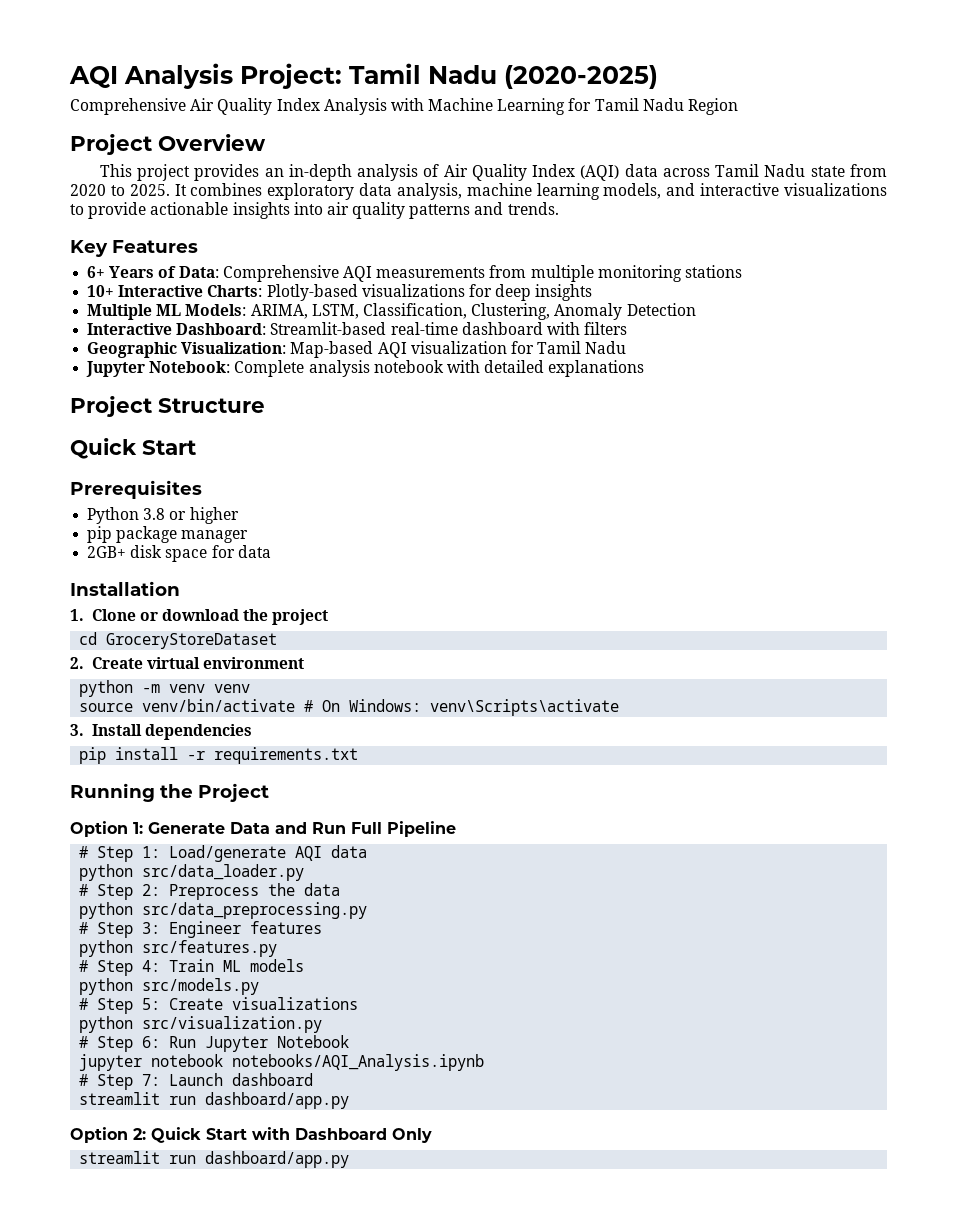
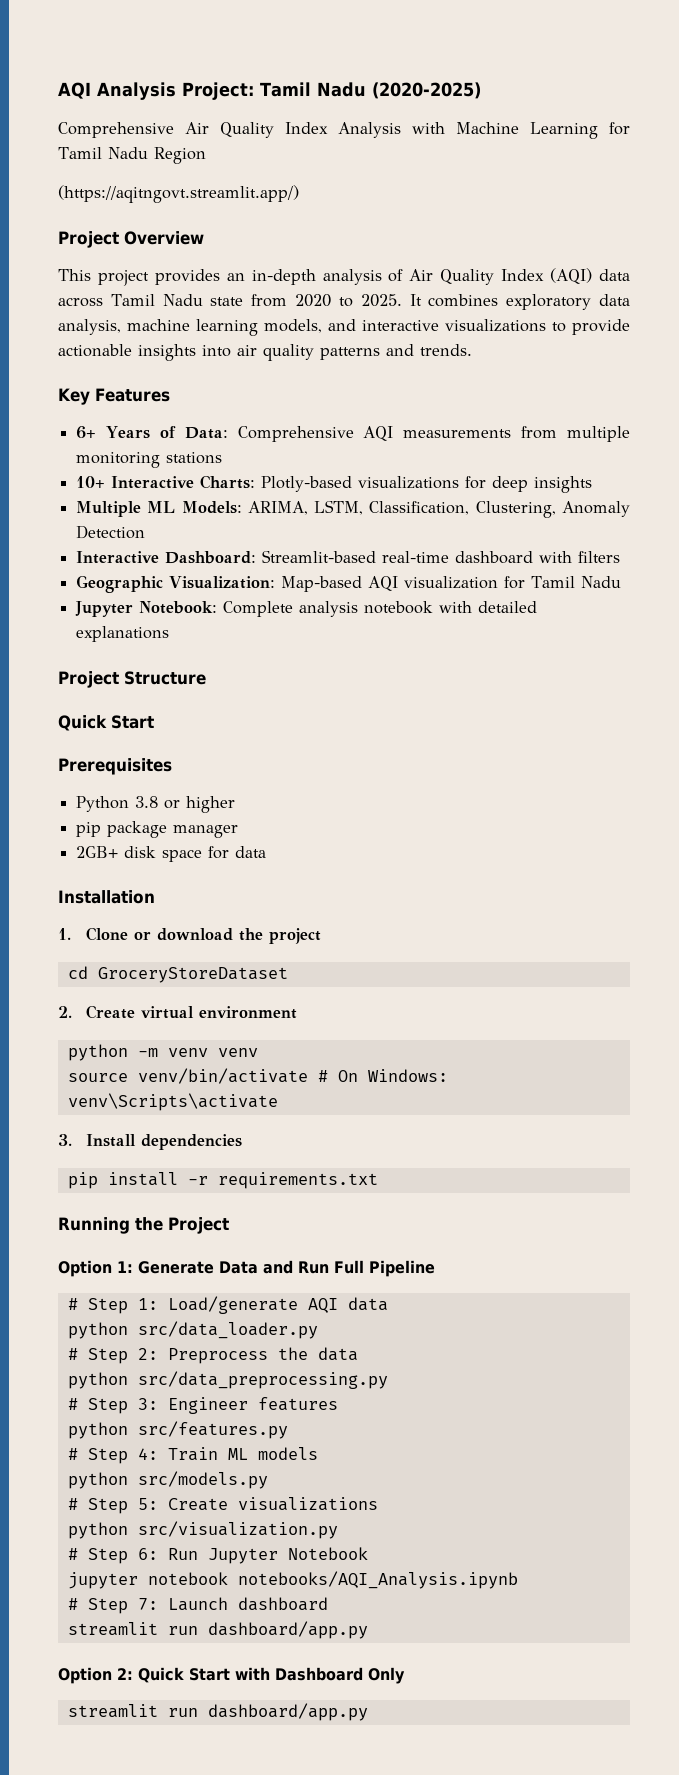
+ (https://aqitngovt.streamlit.app/)

